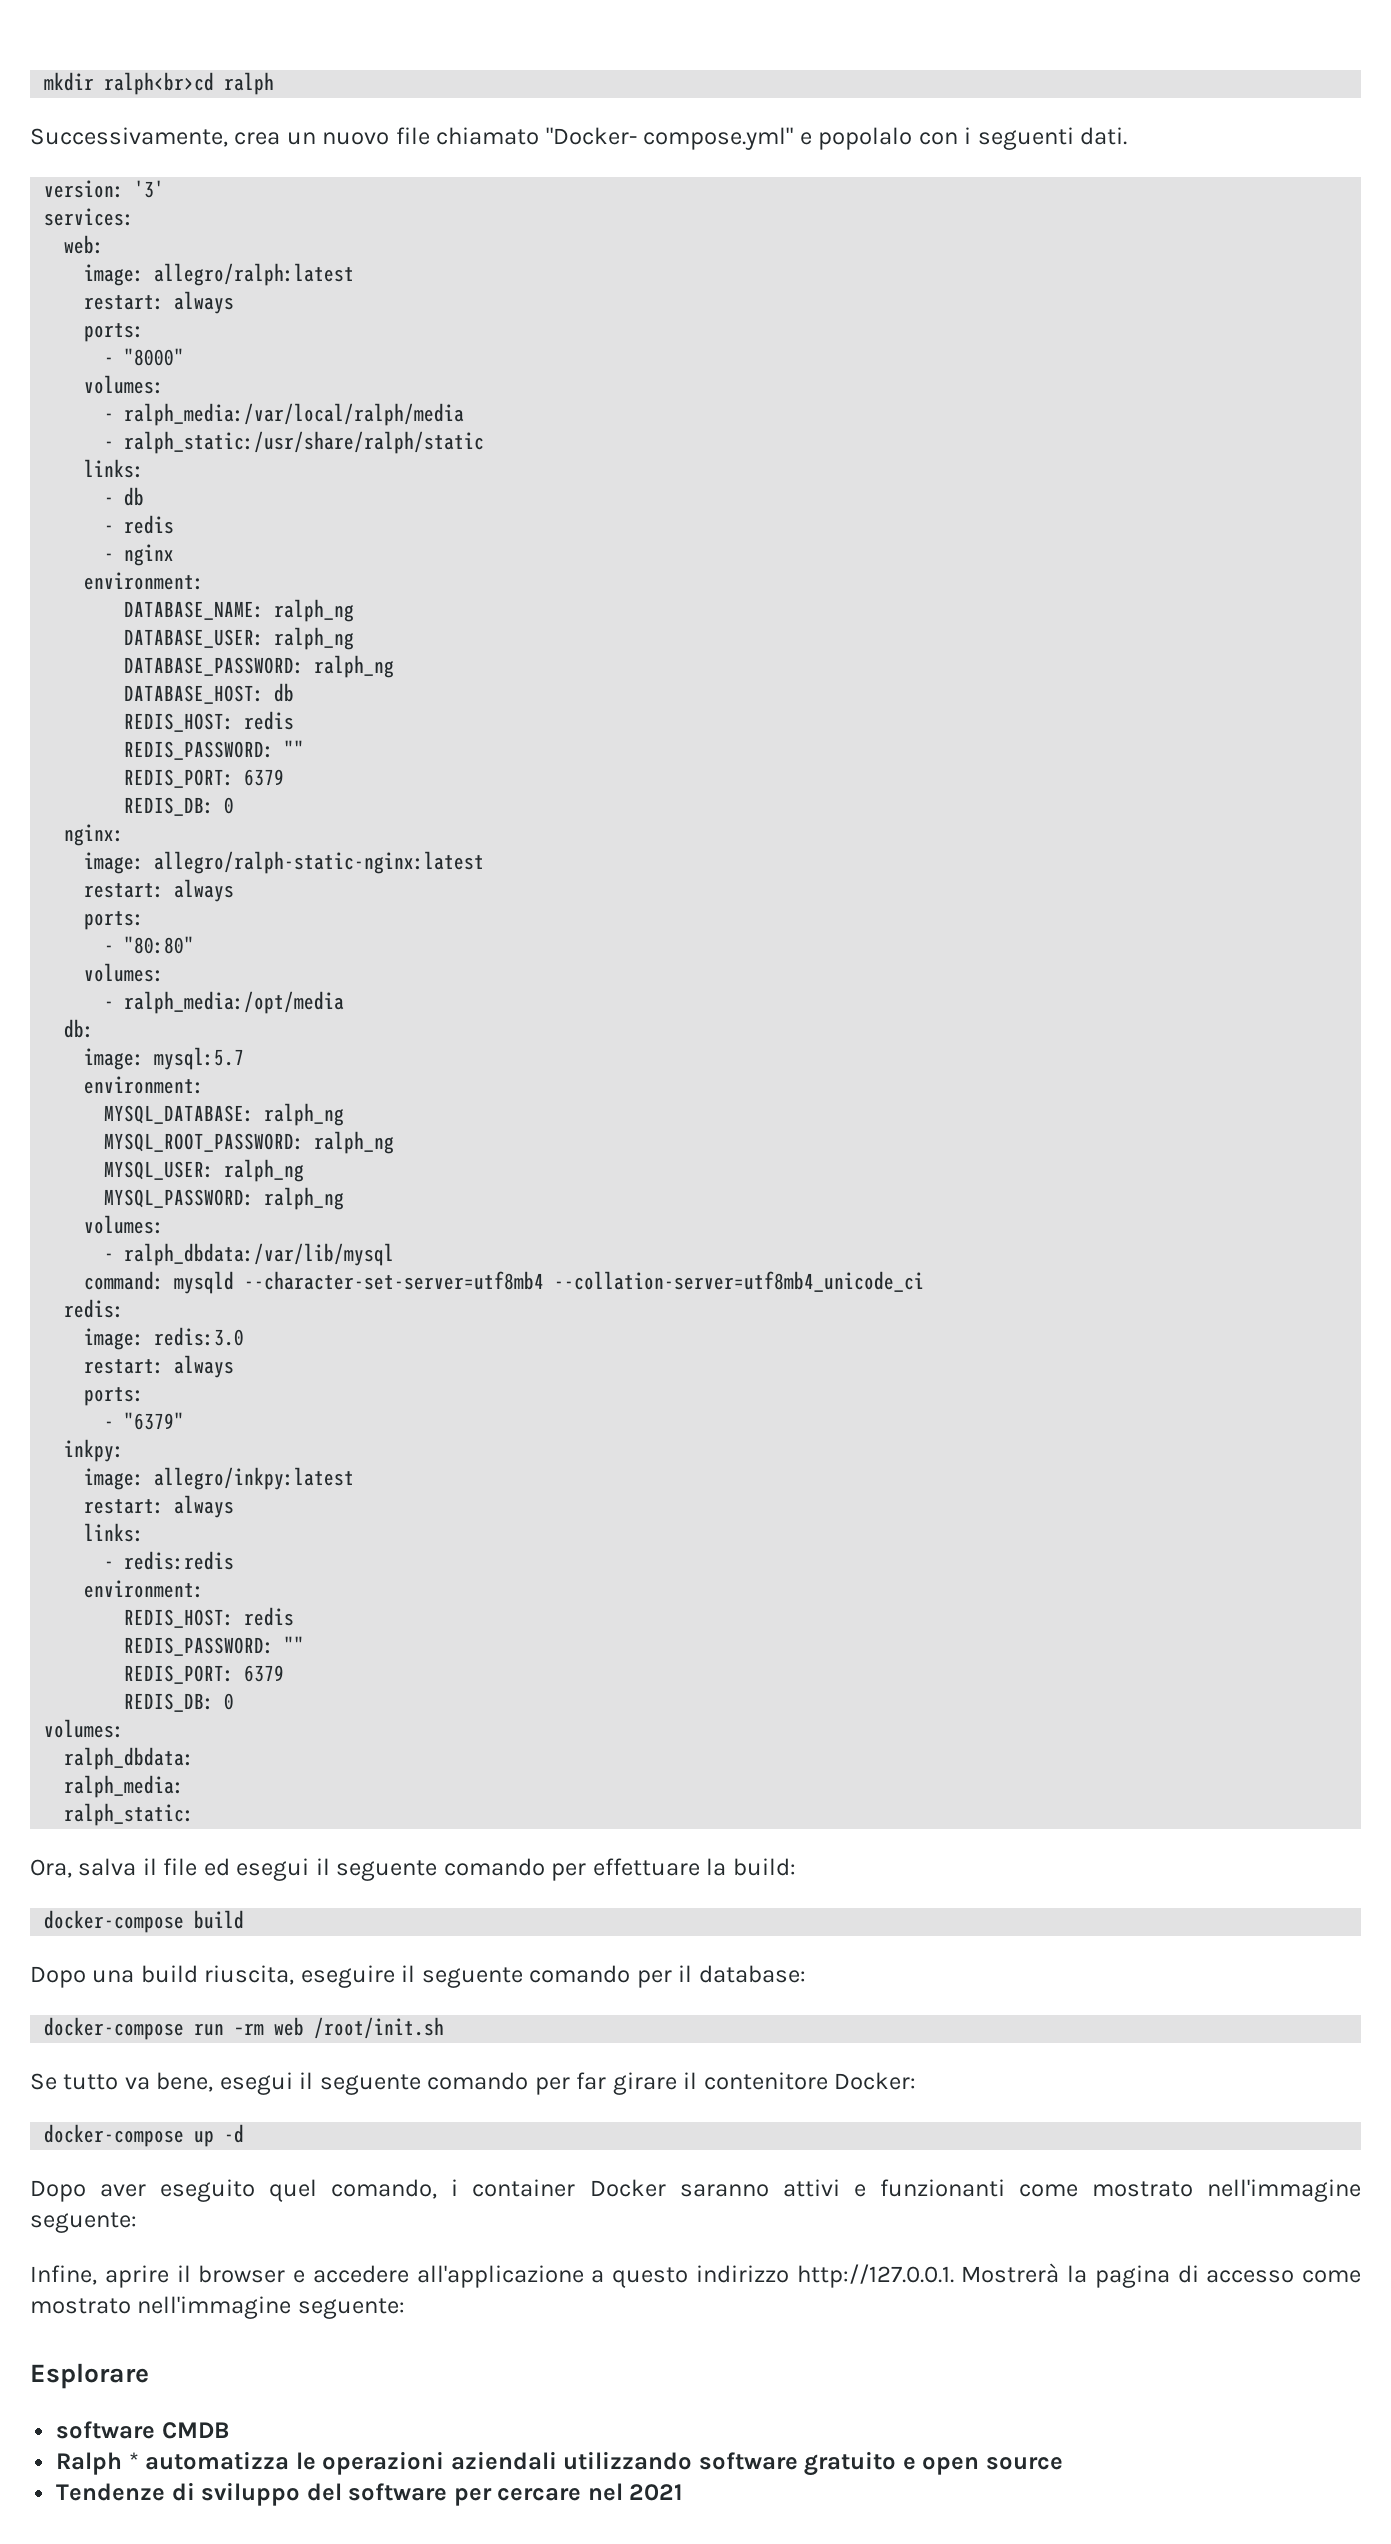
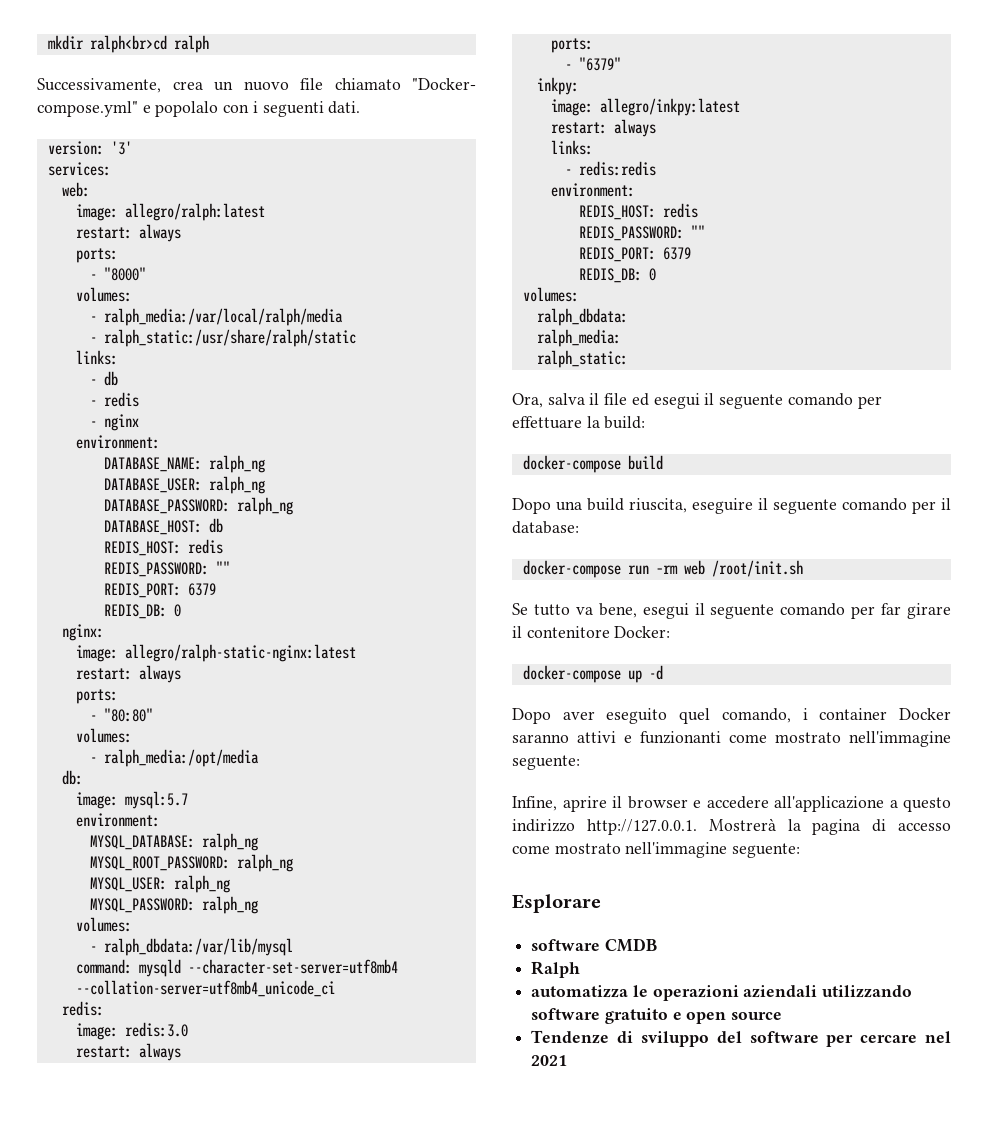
- Ralph * automatizza le operazioni aziendali utilizzando software gratuito e open source
+ Ralph
+ automatizza le operazioni aziendali utilizzando software gratuito e open source

